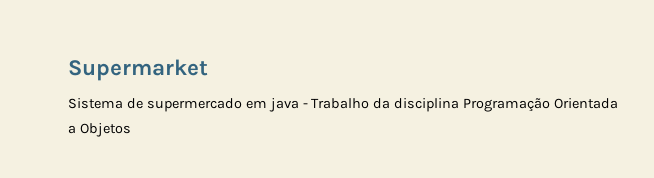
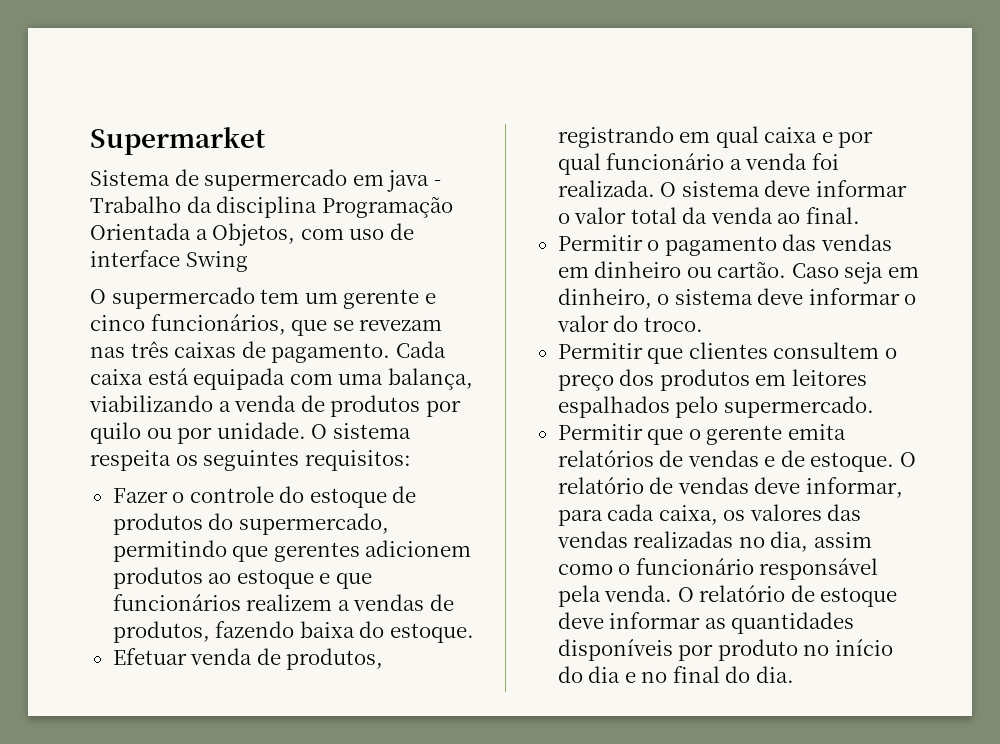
- Sistema de supermercado em java - Trabalho da disciplina Programação Orientada a Objetos
+ Sistema de supermercado em java - Trabalho da disciplina Programação Orientada a Objetos, com uso de interface Swing
+ O supermercado tem um gerente e cinco funcionários, que se revezam nas três caixas de pagamento. Cada caixa está equipada com uma balança, viabilizando a venda de produtos por quilo ou por unidade. O sistema respeita os seguintes requisitos:
+ Fazer o controle do estoque de produtos do supermercado, permitindo que gerentes adicionem produtos ao estoque e que funcionários realizem a vendas de produtos, fazendo baixa do estoque.
+ Efetuar venda de produtos, registrando em qual caixa e por qual funcionário a venda foi realizada. O sistema deve informar o valor total da venda ao final.
+ Permitir o pagamento das vendas em dinheiro ou cartão. Caso seja em dinheiro, o sistema deve informar o valor do troco.
+ Permitir que clientes consultem o preço dos produtos em leitores espalhados pelo supermercado.
+ Permitir que o gerente emita relatórios de vendas e de estoque. O relatório de vendas deve informar, para cada caixa, os valores das vendas realizadas no dia, assim como o funcionário responsável pela venda. O relatório de estoque deve informar as quantidades disponíveis por produto no início do dia e no final do dia.

